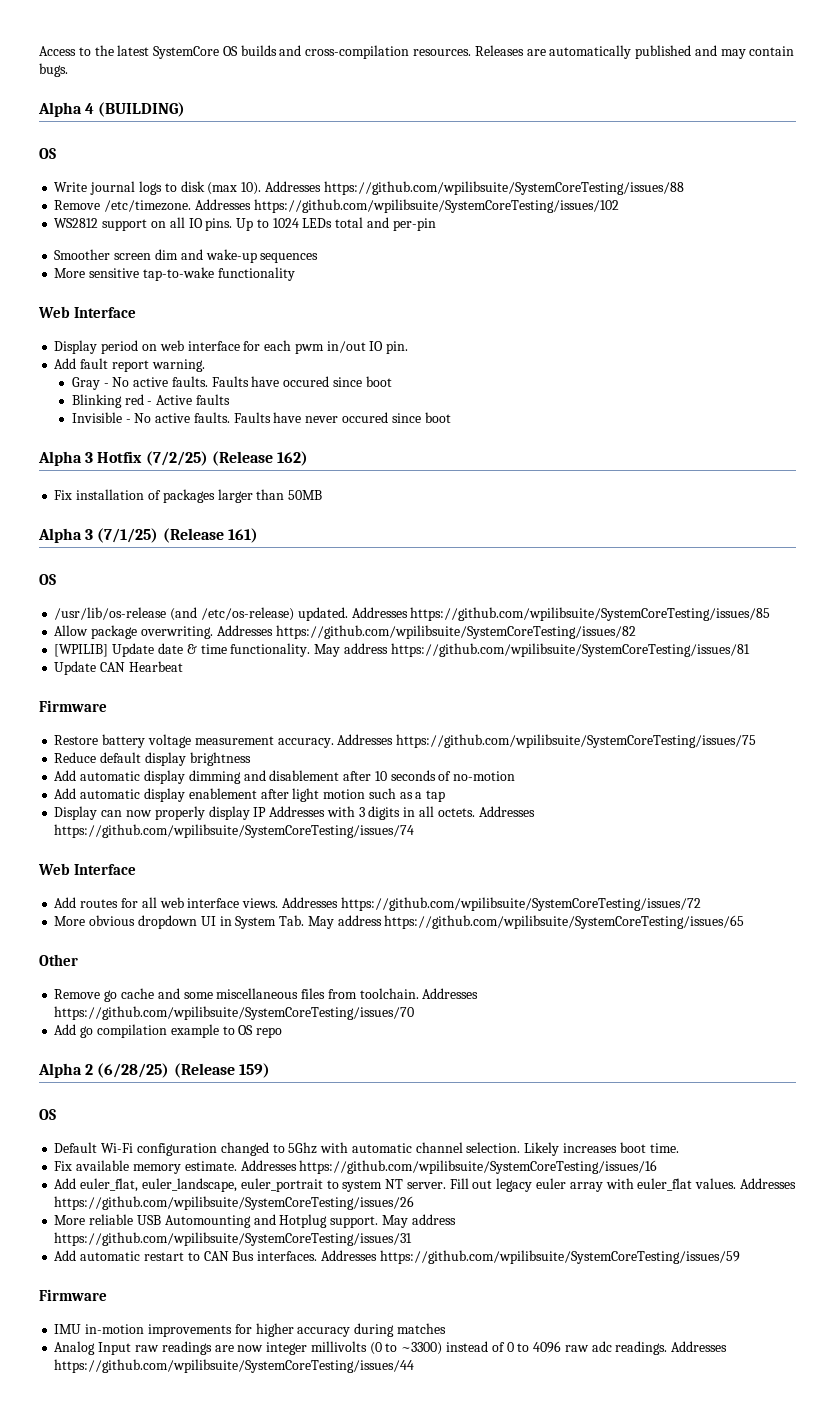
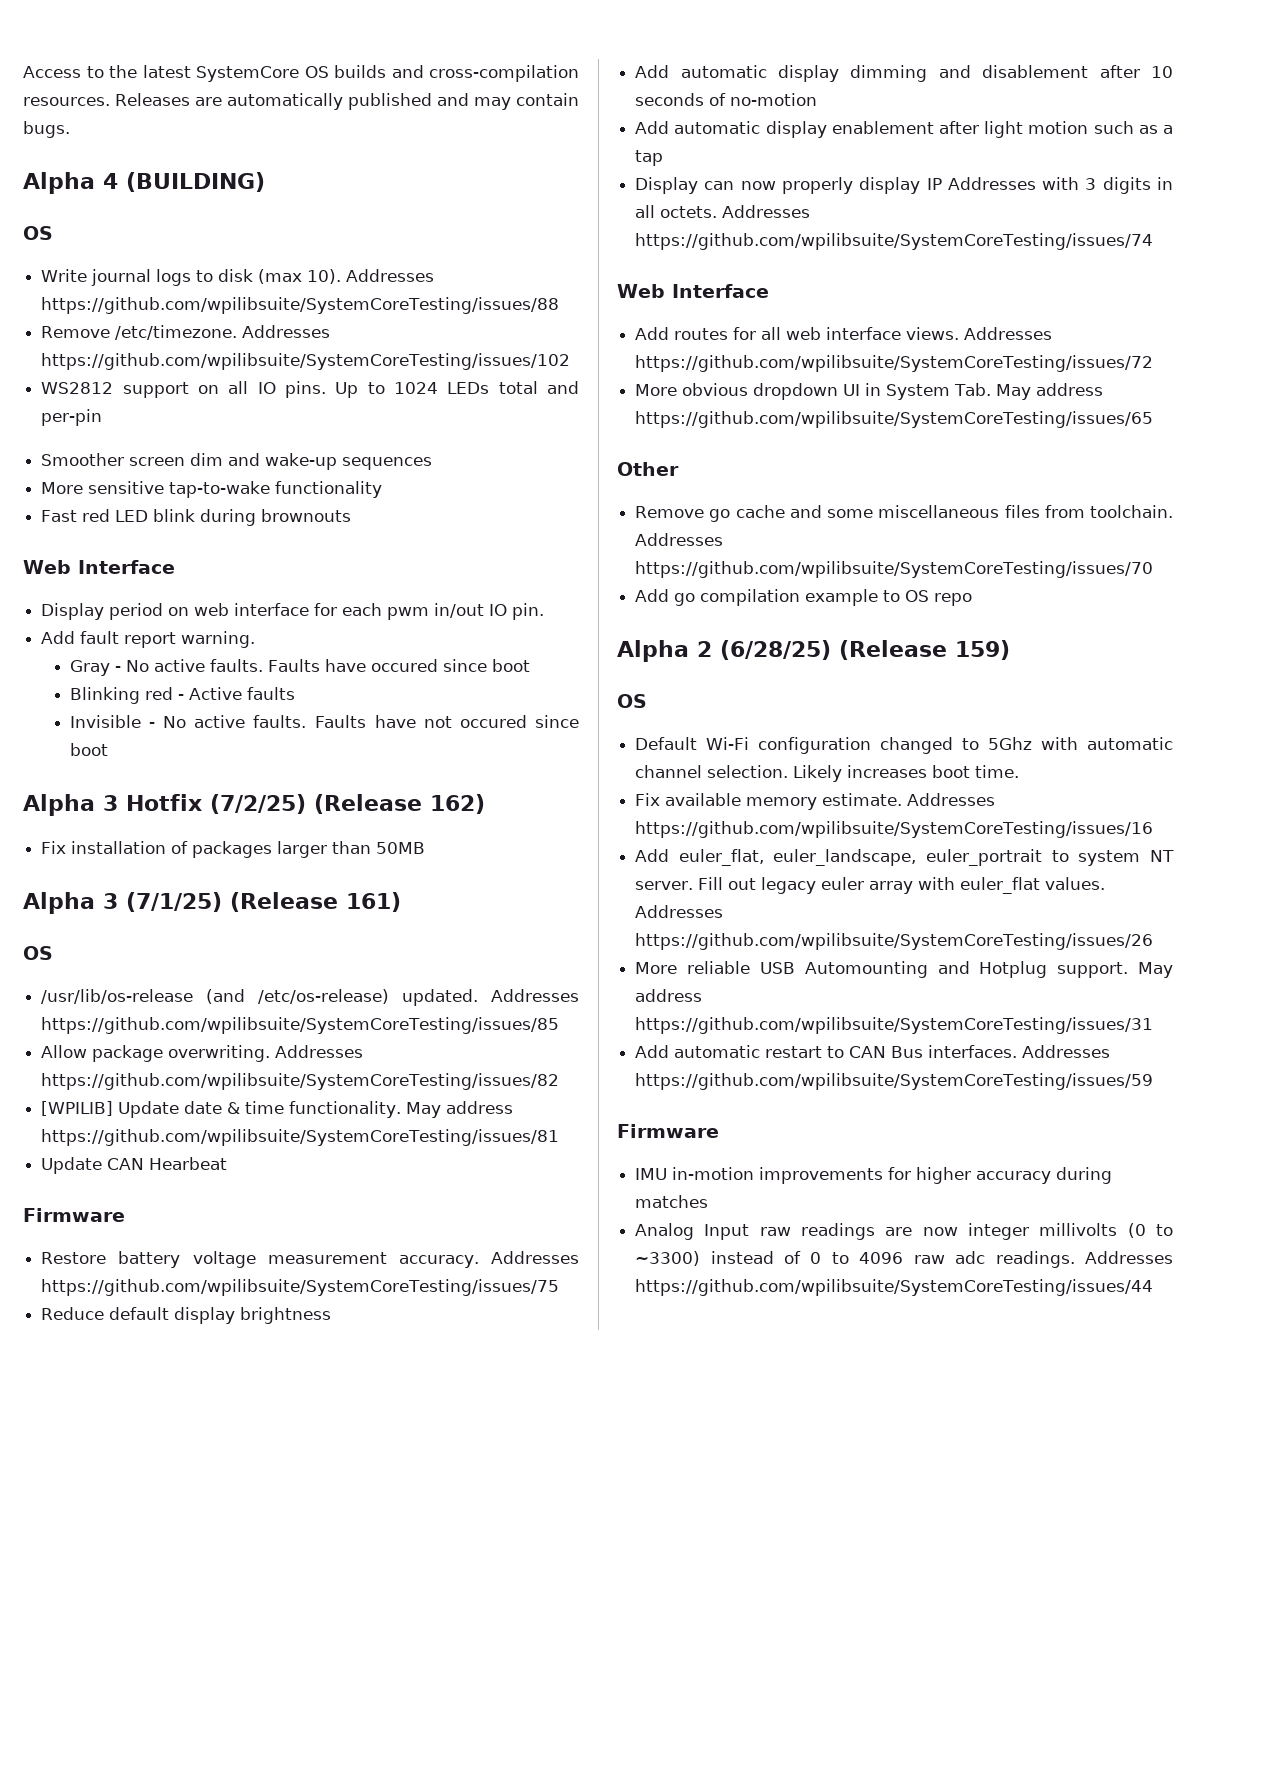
+ Fast red LED blink during brownouts
- Faults have never occured since boot
+ Faults have not occured since boot

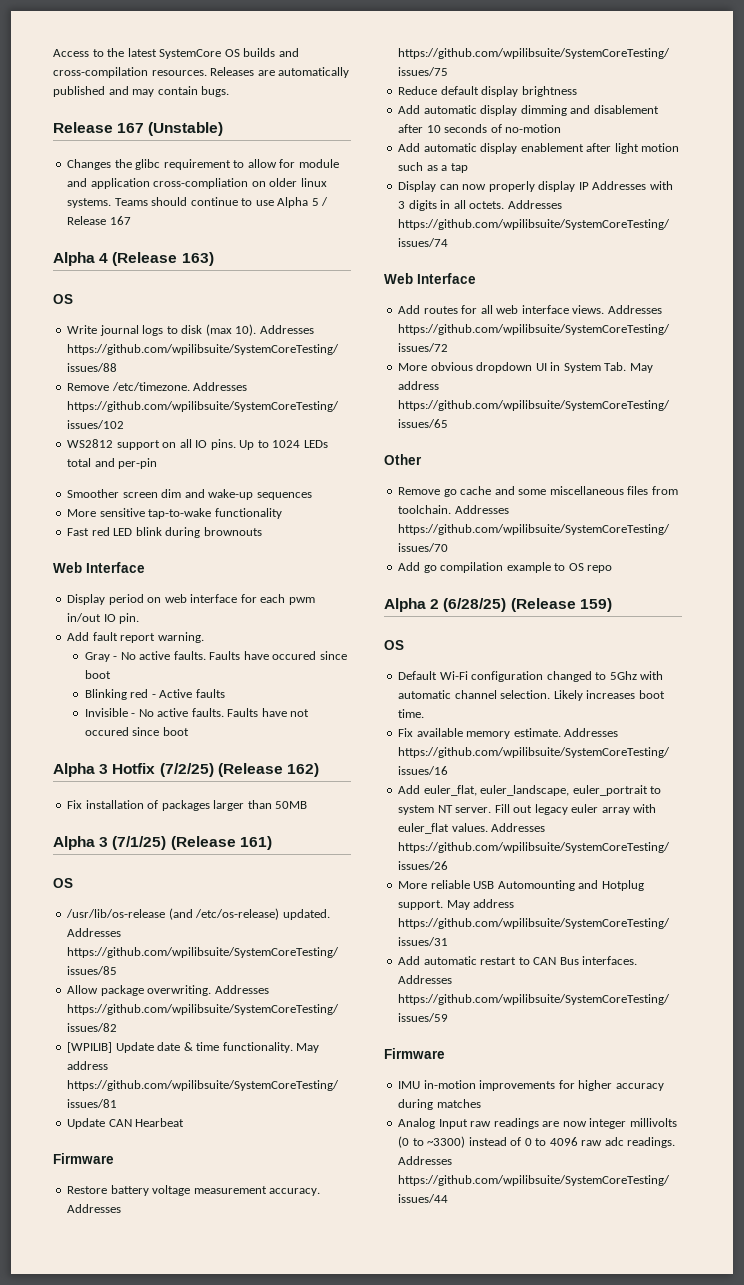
+ Release 167 (Unstable)
+ Changes the glibc requirement to allow for module and application cross-compliation on older linux systems. Teams should continue to use Alpha 5 / Release 167
- Alpha 4 (BUILDING)
+ Alpha 4 (Release 163)

